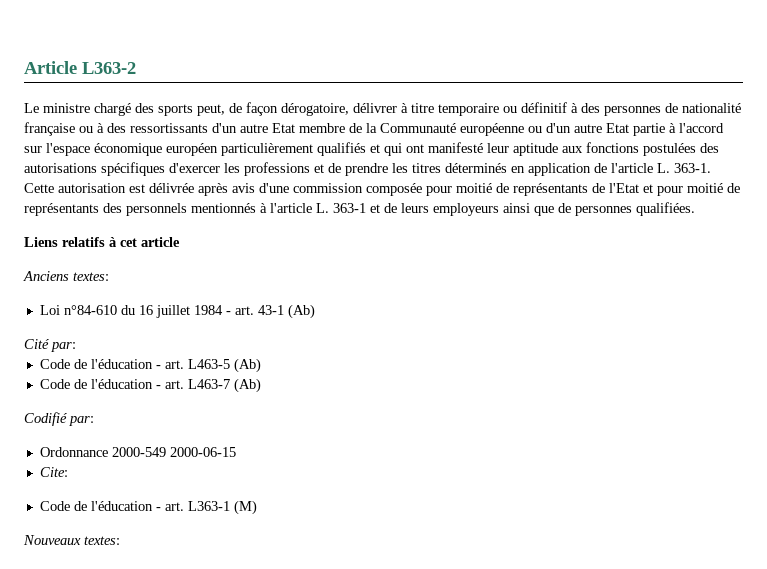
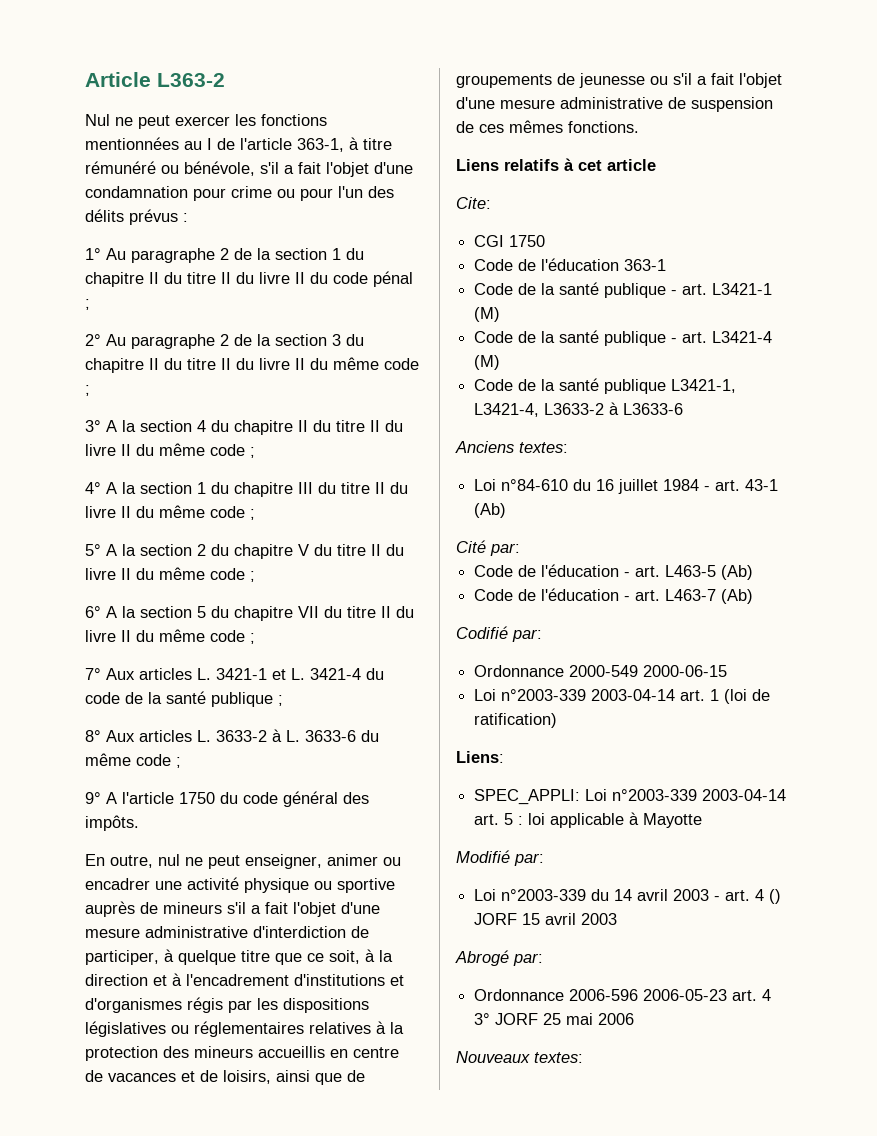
- Le ministre chargé des sports peut, de façon dérogatoire, délivrer à titre temporaire ou définitif à des personnes de nationalité française ou à des ressortissants d'un autre Etat membre de la Communauté européenne ou d'un autre Etat partie à l'accord sur l'espace économique européen particulièrement qualifiés et qui ont manifesté leur aptitude aux fonctions postulées des autorisations spécifiques d'exercer les professions et de prendre les titres déterminés en application de l'article L. 363-1. Cette autorisation est délivrée après avis d'une commission composée pour moitié de représentants de l'Etat et pour moitié de représentants des personnels mentionnés à l'article L. 363-1 et de leurs employeurs ainsi que de personnes qualifiées.
+ Nul ne peut exercer les fonctions mentionnées au I de l'article 363-1, à titre rémunéré ou bénévole, s'il a fait l'objet d'une condamnation pour crime ou pour l'un des délits prévus :
+ 1° Au paragraphe 2 de la section 1 du chapitre II du titre II du livre II du code pénal ;
+ 2° Au paragraphe 2 de la section 3 du chapitre II du titre II du livre II du même code ;
+ 3° A la section 4 du chapitre II du titre II du livre II du même code ;
+ 4° A la section 1 du chapitre III du titre II du livre II du même code ;
+ 5° A la section 2 du chapitre V du titre II du livre II du même code ;
+ 6° A la section 5 du chapitre VII du titre II du livre II du même code ;
+ 7° Aux articles L. 3421-1 et L. 3421-4 du code de la santé publique ;
+ 8° Aux articles L. 3633-2 à L. 3633-6 du même code ;
+ 9° A l'article 1750 du code général des impôts.
+ En outre, nul ne peut enseigner, animer ou encadrer une activité physique ou sportive auprès de mineurs s'il a fait l'objet d'une mesure administrative d'interdiction de participer, à quelque titre que ce soit, à la direction et à l'encadrement d'institutions et d'organismes régis par les dispositions législatives ou réglementaires relatives à la protection des mineurs accueillis en centre de vacances et de loisirs, ainsi que de groupements de jeunesse ou s'il a fait l'objet d'une mesure administrative de suspension de ces mêmes fonctions.
+ Cite:
+ CGI 1750
+ Code de l'éducation 363-1
+ Code de la santé publique - art. L3421-1 (M)
+ Code de la santé publique - art. L3421-4 (M)
+ Code de la santé publique L3421-1, L3421-4, L3633-2 à L3633-6
- Cite:
- Code de l'éducation - art. L363-1 (M)
+ Loi n°2003-339 2003-04-14 art. 1 (loi de ratification)
+ Liens:
+ SPEC_APPLI: Loi n°2003-339 2003-04-14 art. 5 : loi applicable à Mayotte
+ Modifié par:
+ Loi n°2003-339 du 14 avril 2003 - art. 4 () JORF 15 avril 2003
+ Abrogé par:
+ Ordonnance 2006-596 2006-05-23 art. 4 3° JORF 25 mai 2006

